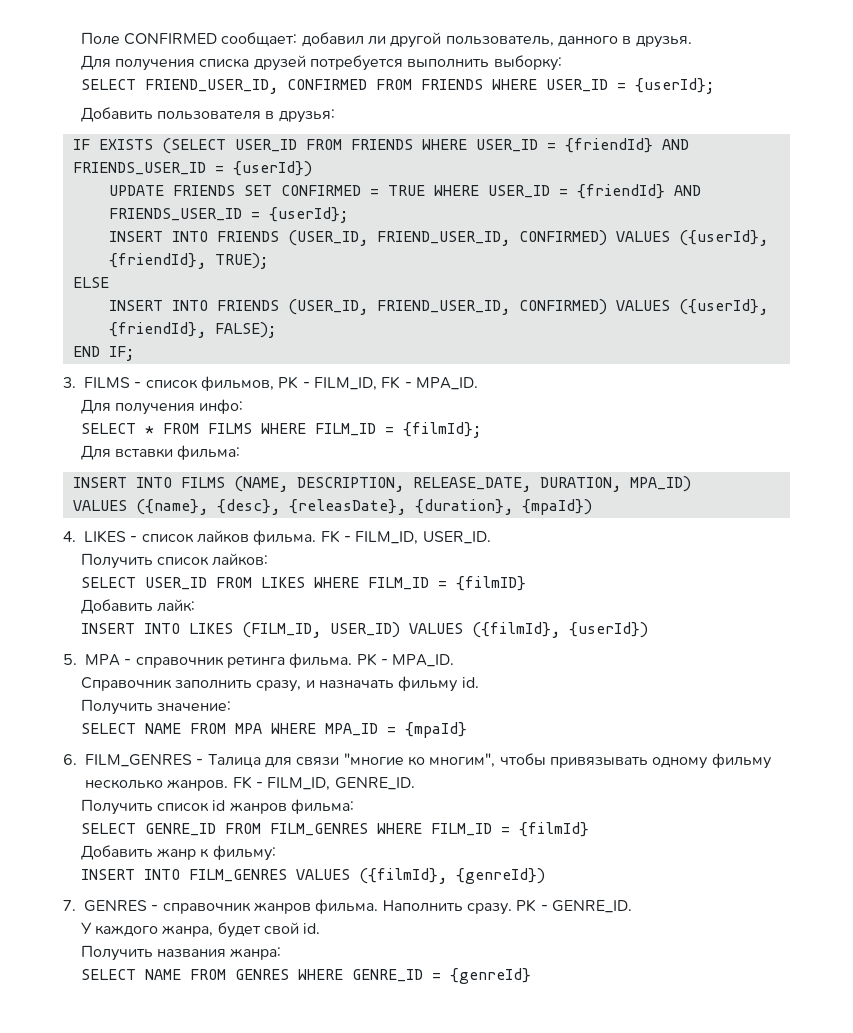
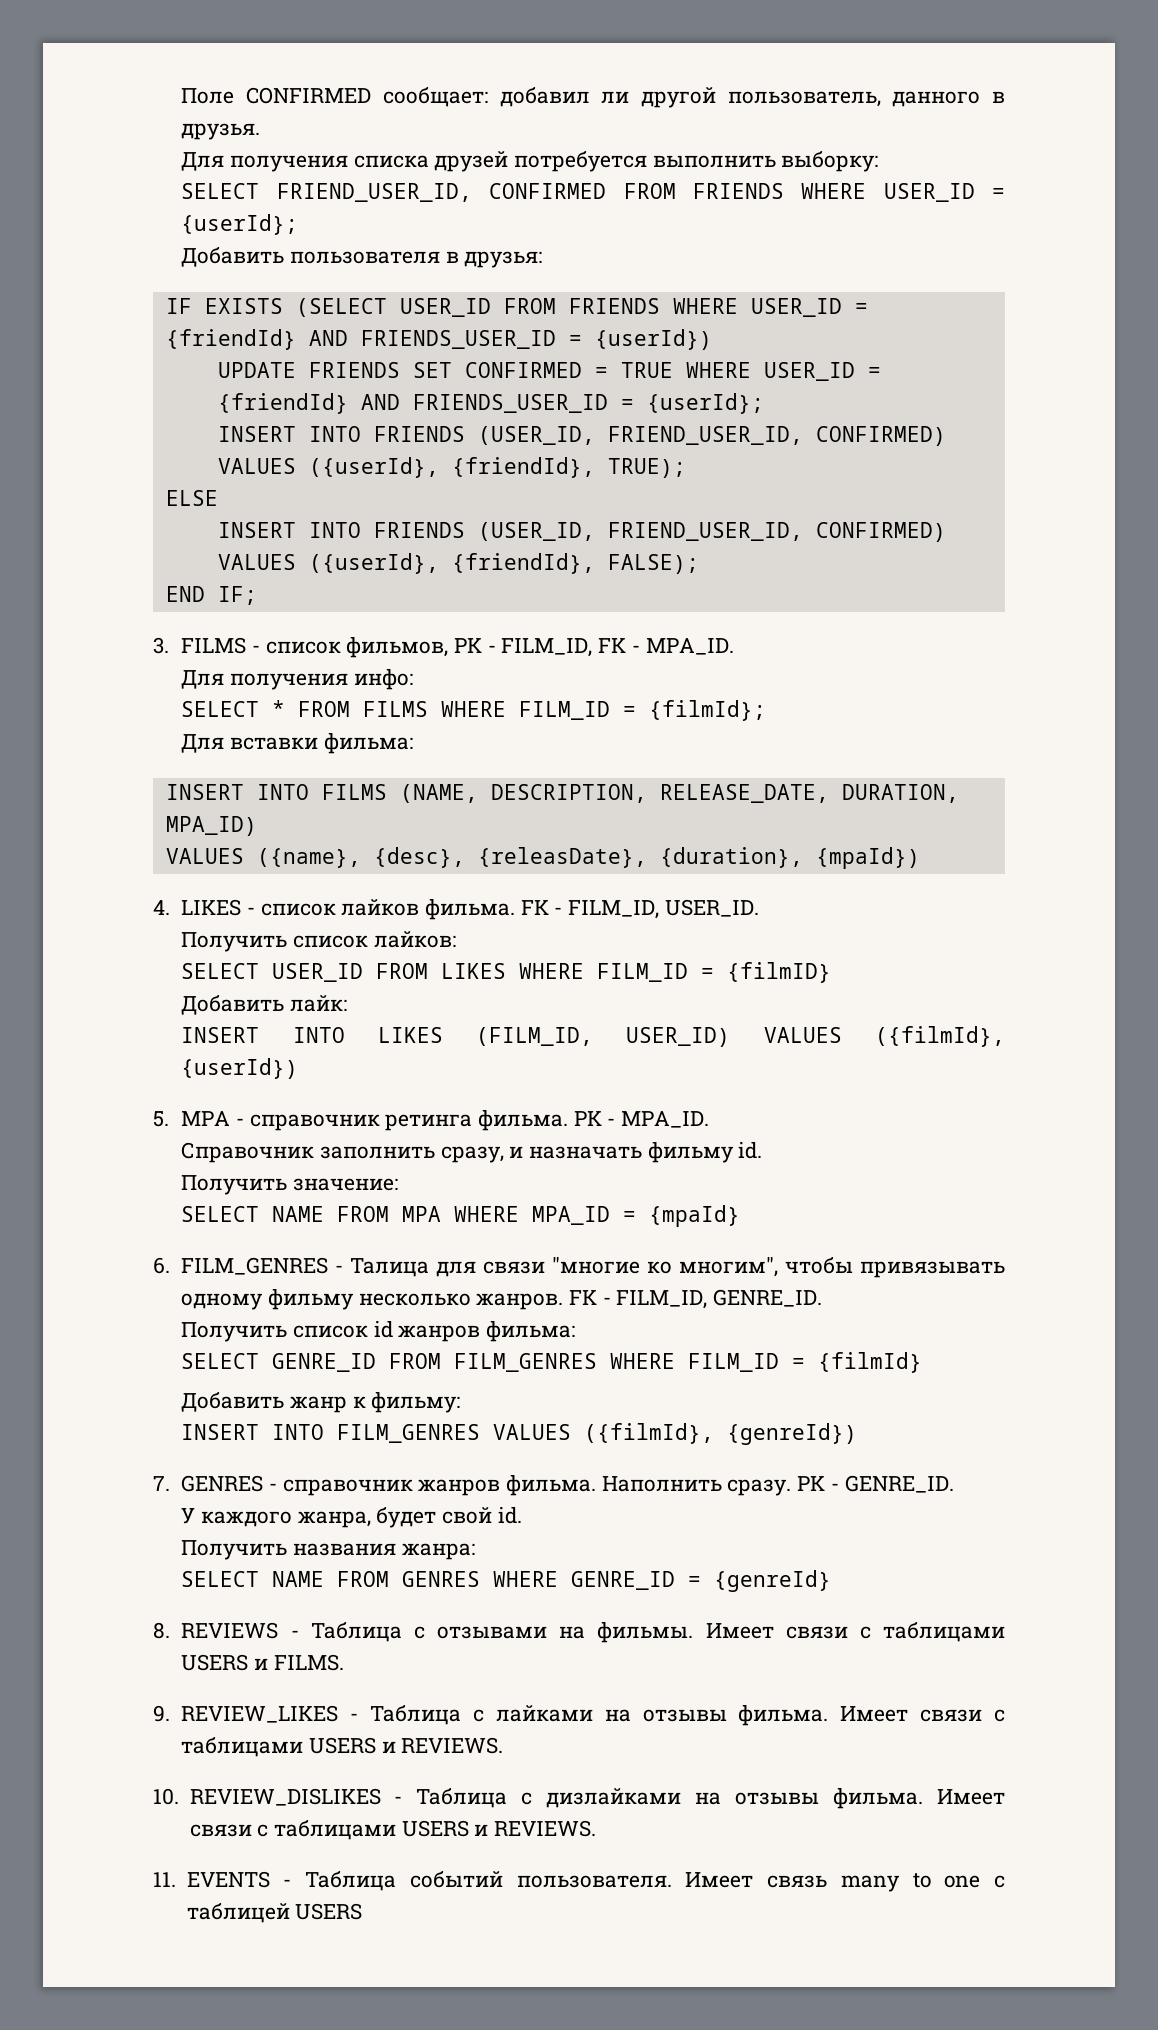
+ 8. REVIEWS - Таблица с отзывами на фильмы. Имеет связи с таблицами USERS и FILMS.
+ 9. REVIEW_LIKES - Таблица с лайками на отзывы фильма. Имеет связи с таблицами USERS и REVIEWS.
+ 10. REVIEW_DISLIKES - Таблица с дизлайками на отзывы фильма. Имеет связи с таблицами USERS и REVIEWS.
+ 11. EVENTS - Таблица событий пользователя. Имеет связь many to one с таблицей USERS

